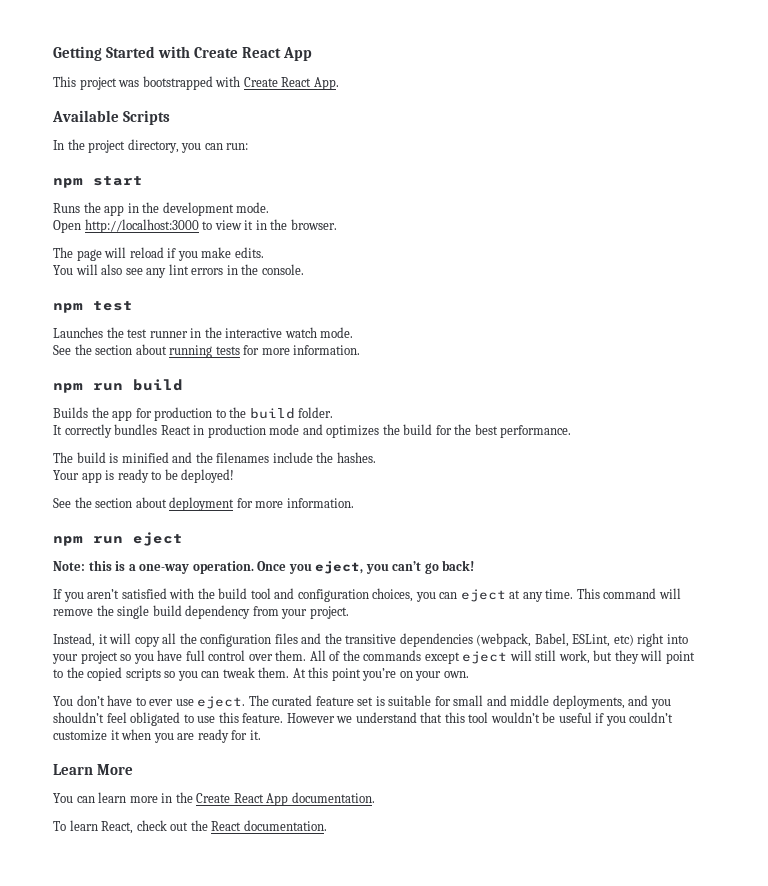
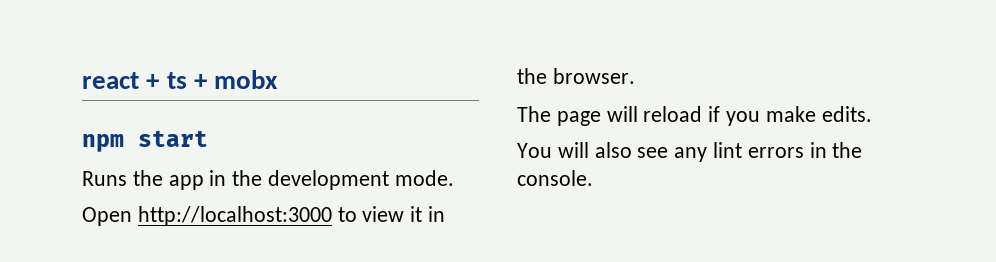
- Getting Started with Create React App
- This project was bootstrapped with Create React App.
- Available Scripts
- In the project directory, you can run:
+ react + ts + mobx
- npm test
- Launches the test runner in the interactive watch mode.
- See the section about running tests for more information.
- npm run build
- Builds the app for production to the build folder.
- It correctly bundles React in production mode and optimizes the build for the best performance.
- The build is minified and the filenames include the hashes.
- Your app is ready to be deployed!
- See the section about deployment for more information.
- npm run eject
- Note: this is a one-way operation. Once you eject, you can’t go back!
- If you aren’t satisfied with the build tool and configuration choices, you can eject at any time. This command will remove the single build dependency from your project.
- Instead, it will copy all the configuration files and the transitive dependencies (webpack, Babel, ESLint, etc) right into your project so you have full control over them. All of the commands except eject will still work, but they will point to the copied scripts so you can tweak them. At this point you’re on your own.
- You don’t have to ever use eject. The curated feature set is suitable for small and middle deployments, and you shouldn’t feel obligated to use this feature. However we understand that this tool wouldn’t be useful if you couldn’t customize it when you are ready for it.
- Learn More
- You can learn more in the Create React App documentation.
- To learn React, check out the React documentation.

